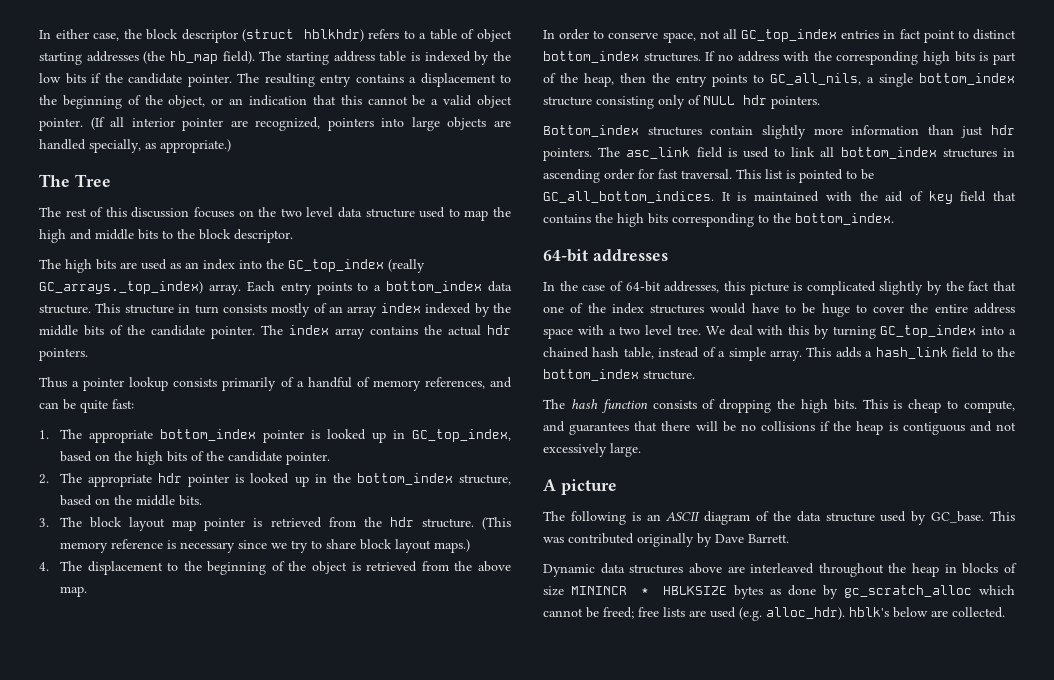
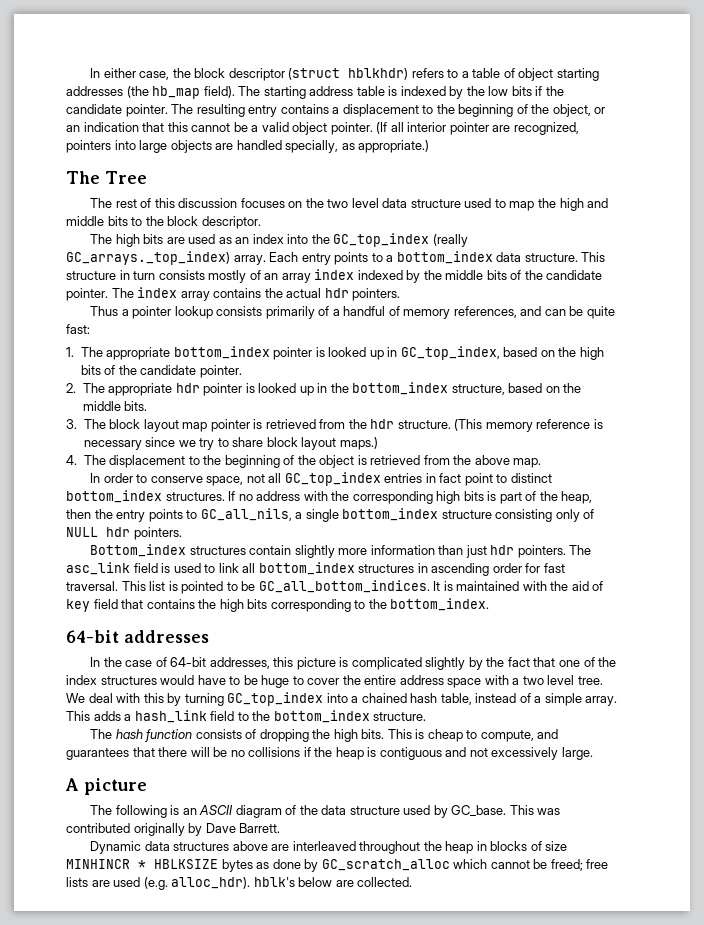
- Dynamic data structures above are interleaved throughout the heap in blocks of size MININCR * HBLKSIZE bytes as done by gc_scratch_alloc which cannot be freed; free lists are used (e.g. alloc_hdr). hblk's below are collected.
+ Dynamic data structures above are interleaved throughout the heap in blocks of size MINHINCR * HBLKSIZE bytes as done by GC_scratch_alloc which cannot be freed; free lists are used (e.g. alloc_hdr). hblk's below are collected.

